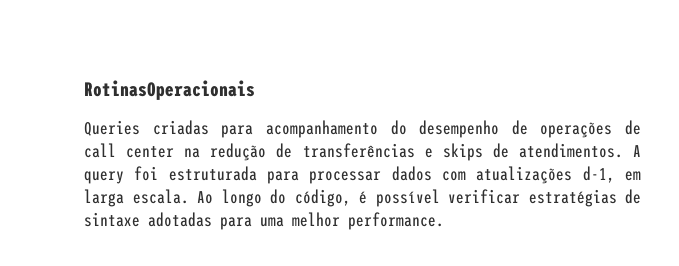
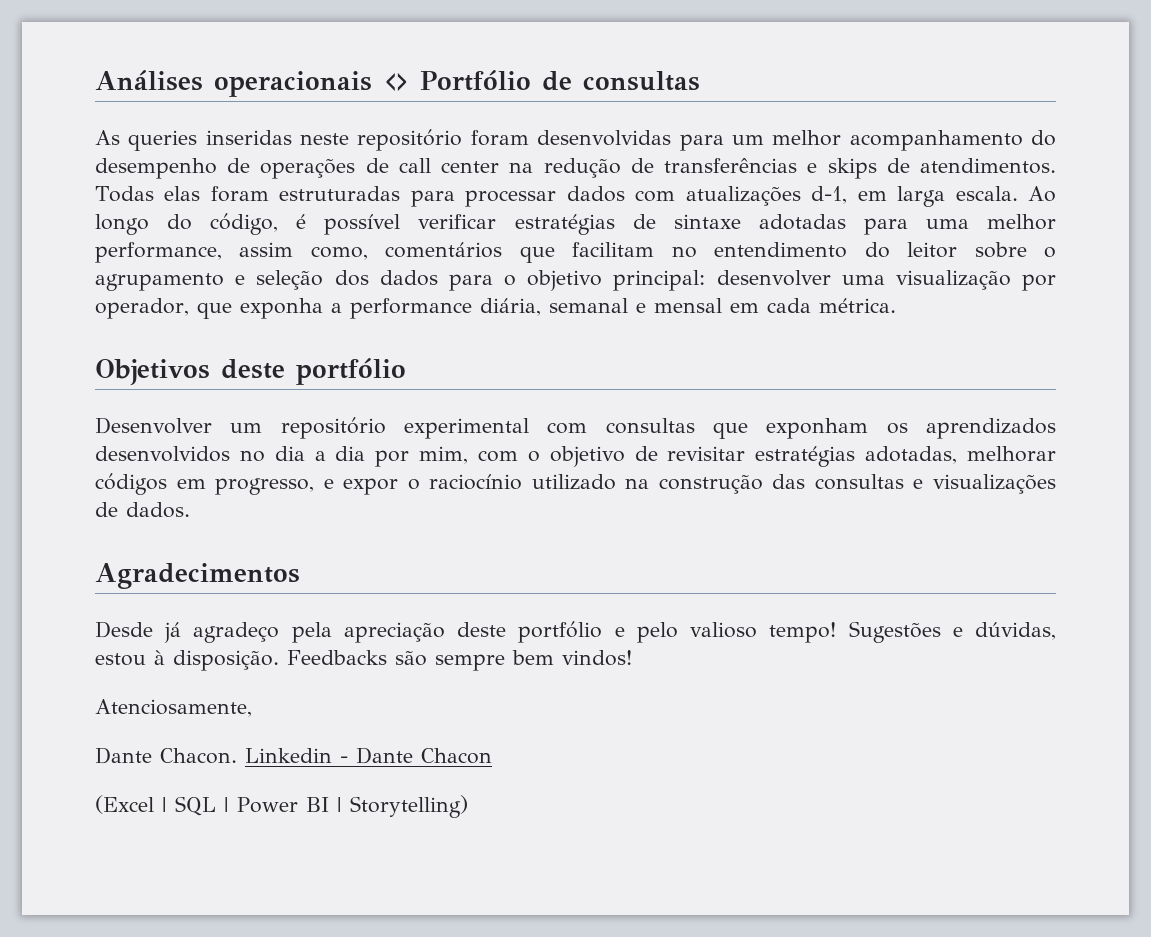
- RotinasOperacionais
- Queries criadas para acompanhamento do desempenho de operações de call center na redução de transferências e skips de atendimentos.
+ Análises operacionais <> Portfólio de consultas
+ As queries inseridas neste repositório foram desenvolvidas para um melhor acompanhamento do desempenho de operações de call center na redução de transferências e skips de atendimentos.
- A query foi estruturada para processar dados com atualizações d-1, em larga escala.
+ Todas elas foram estruturadas para processar dados com atualizações d-1, em larga escala.
- Ao longo do código, é possível verificar estratégias de sintaxe adotadas para uma melhor performance.
+ Ao longo do código, é possível verificar estratégias de sintaxe adotadas para uma melhor performance, assim como, comentários que facilitam no entendimento do leitor sobre o agrupamento e seleção dos dados para o objetivo principal: desenvolver uma visualização por operador, que exponha a performance diária, semanal e mensal em cada métrica.
+ Objetivos deste portfólio
+ Desenvolver um repositório experimental com consultas que exponham os aprendizados desenvolvidos no dia a dia por mim, com o objetivo de revisitar estratégias adotadas, melhorar códigos em progresso, e expor o raciocínio utilizado na construção das consultas e visualizações de dados.
+ Agradecimentos
+ Desde já agradeço pela apreciação deste portfólio e pelo valioso tempo! Sugestões e dúvidas, estou à disposição. Feedbacks são sempre bem vindos!
+ Atenciosamente,
+ Dante Chacon. Linkedin - Dante Chacon
+ (Excel | SQL | Power BI | Storytelling)

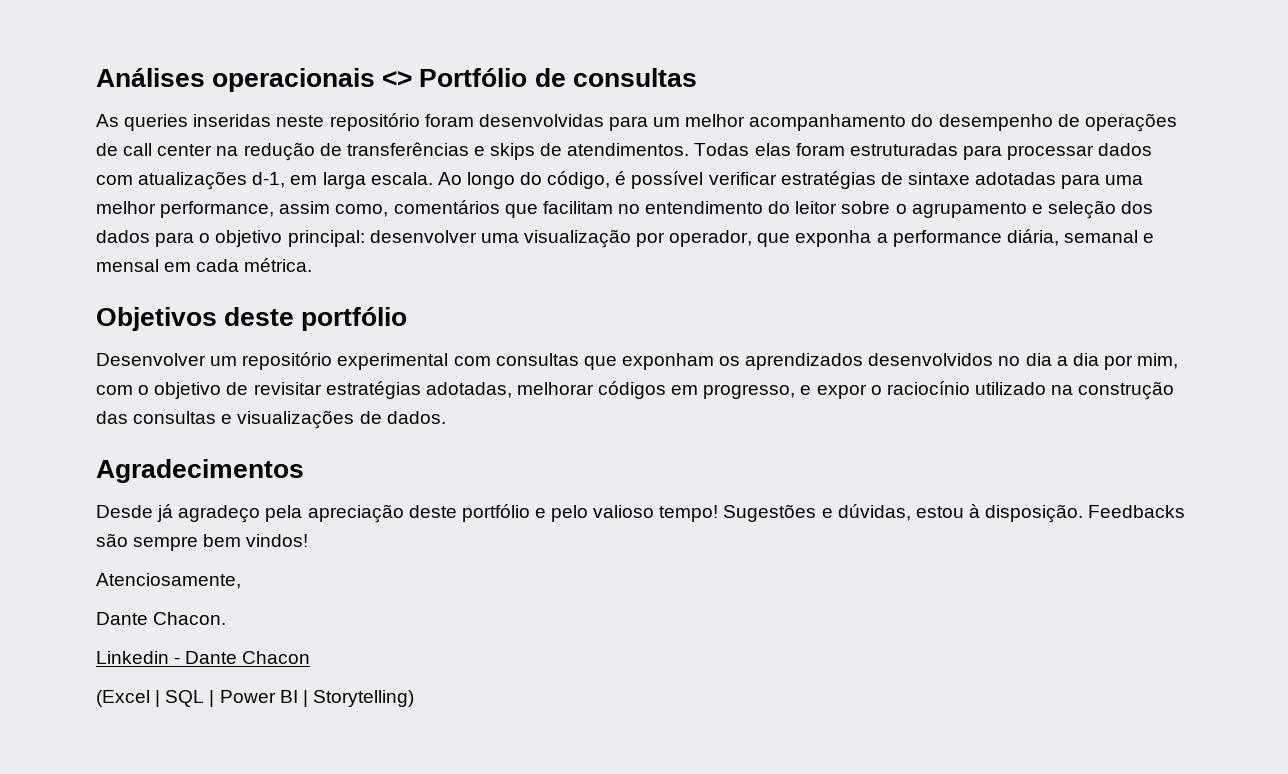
- Dante Chacon. Linkedin - Dante Chacon
+ Dante Chacon.
+ Linkedin - Dante Chacon

